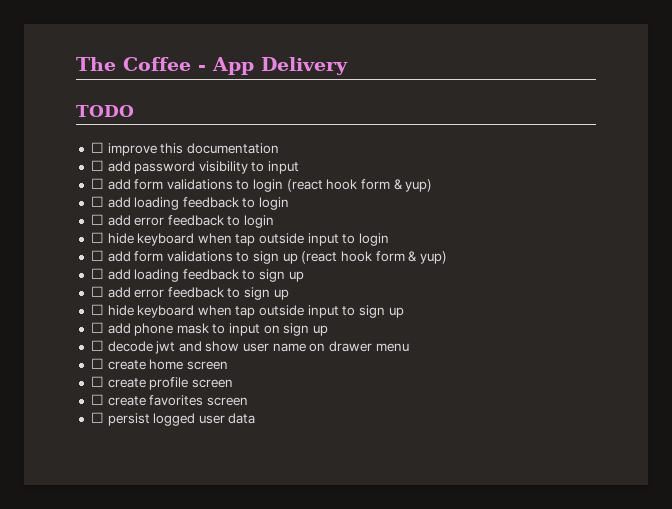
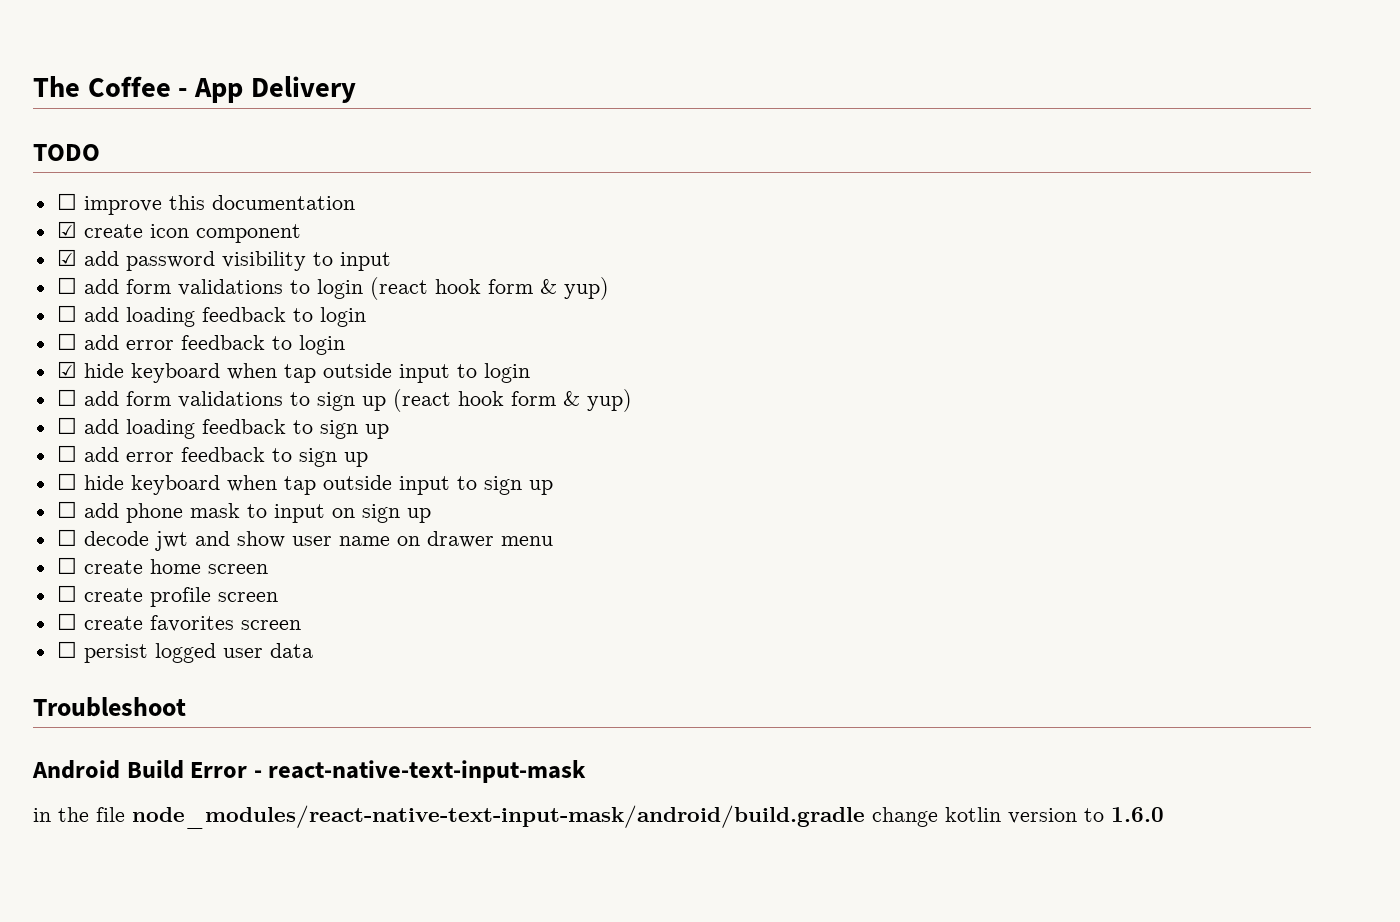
- ☐ add password visibility to input
+ ☑ create icon component
+ ☑ add password visibility to input
- ☐ hide keyboard when tap outside input to login
+ ☑ hide keyboard when tap outside input to login
+ Troubleshoot
+ Android Build Error - react-native-text-input-mask
+ in the file node_modules/react-native-text-input-mask/android/build.gradle change kotlin version to 1.6.0

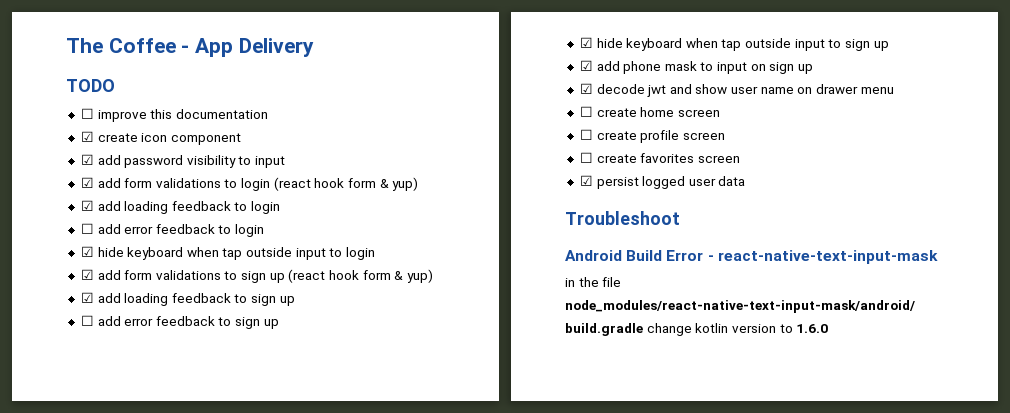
- ☐ add form validations to login (react hook form & yup)
+ ☑ add form validations to login (react hook form & yup)
- ☐ add loading feedback to login
+ ☑ add loading feedback to login
- ☐ add form validations to sign up (react hook form & yup)
+ ☑ add form validations to sign up (react hook form & yup)
- ☐ add loading feedback to sign up
+ ☑ add loading feedback to sign up
- ☐ hide keyboard when tap outside input to sign up
+ ☑ hide keyboard when tap outside input to sign up
- ☐ add phone mask to input on sign up
+ ☑ add phone mask to input on sign up
- ☐ decode jwt and show user name on drawer menu
+ ☑ decode jwt and show user name on drawer menu
- ☐ persist logged user data
+ ☑ persist logged user data

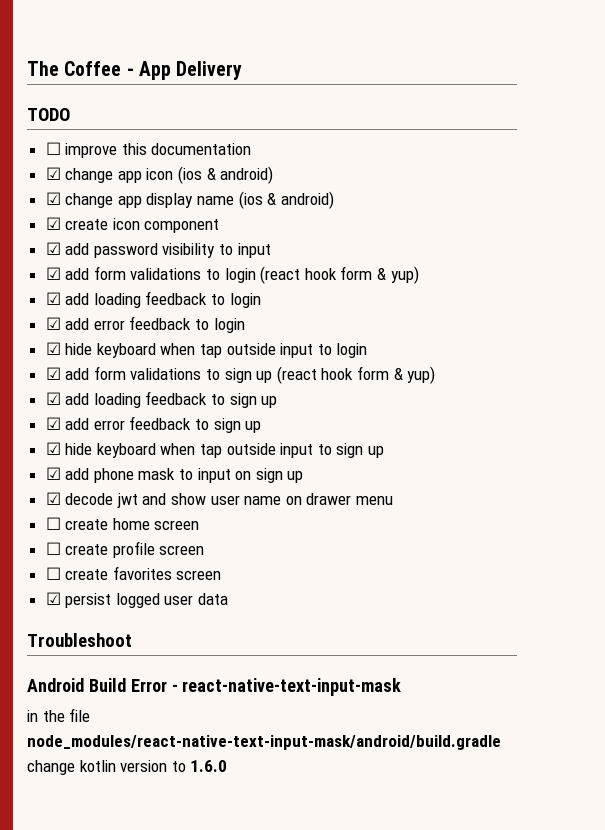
+ ☑ change app icon (ios & android)
+ ☑ change app display name (ios & android)
- ☐ add error feedback to login
+ ☑ add error feedback to login
- ☐ add error feedback to sign up
+ ☑ add error feedback to sign up

